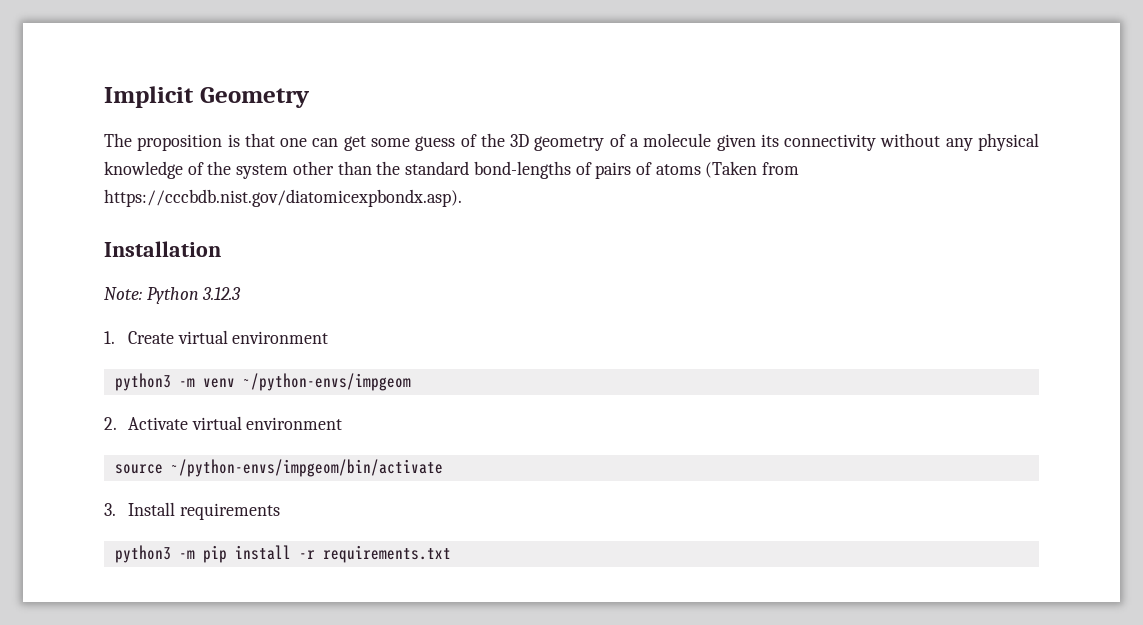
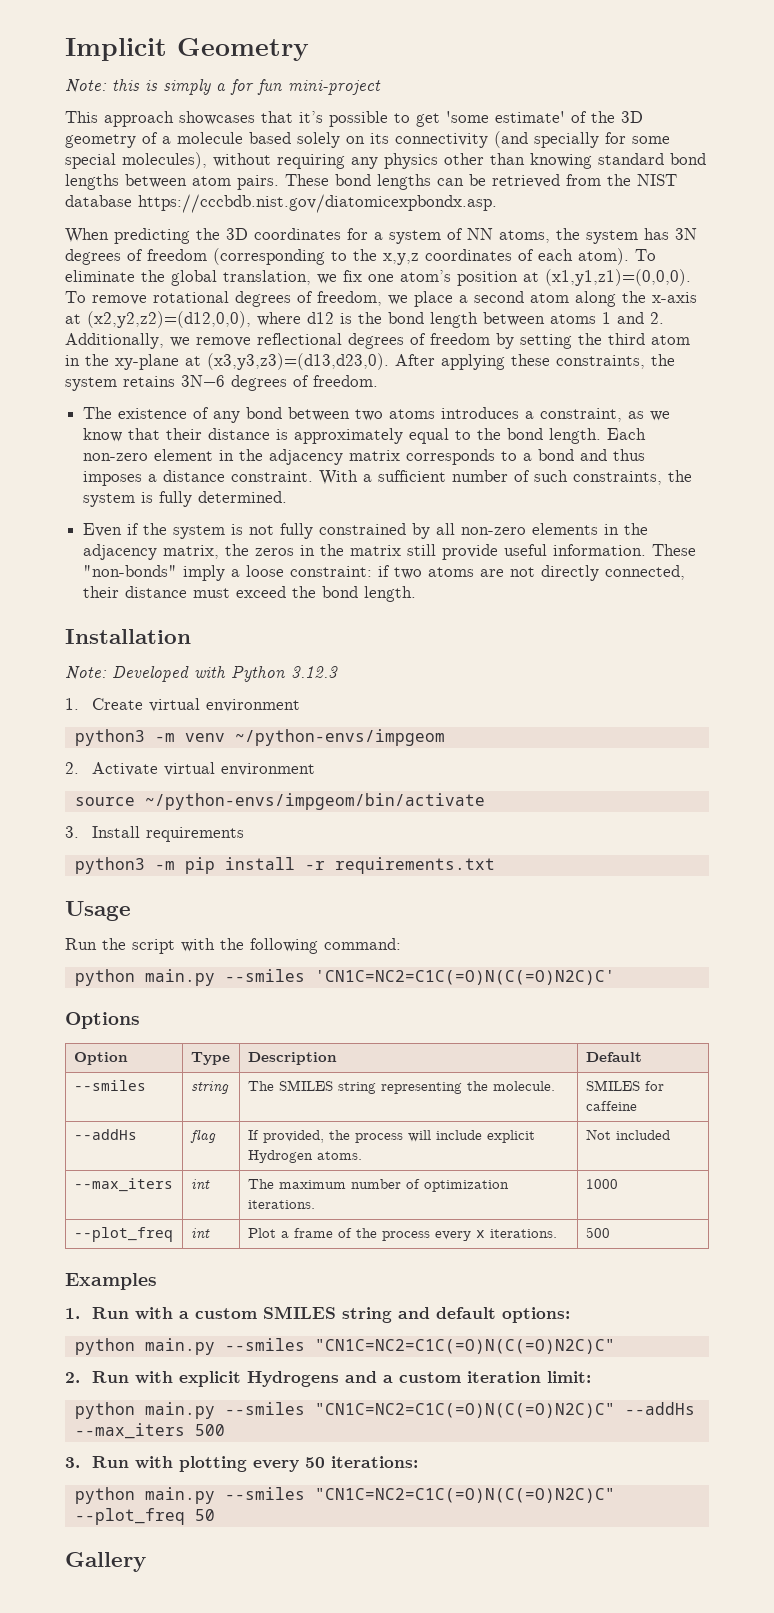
- The proposition is that one can get some guess of the 3D geometry of a molecule given its connectivity without any physical knowledge of the system other than the standard bond-lengths of pairs of atoms (Taken from https://cccbdb.nist.gov/diatomicexpbondx.asp).
+ Note: this is simply a for fun mini-project
+ This approach showcases that it’s possible to get 'some estimate' of the 3D geometry of a molecule based solely on its connectivity (and specially for some special molecules), without requiring any physics other than knowing standard bond lengths between atom pairs. These bond lengths can be retrieved from the NIST database https://cccbdb.nist.gov/diatomicexpbondx.asp.
+ When predicting the 3D coordinates for a system of NN atoms, the system has 3N degrees of freedom (corresponding to the x,y,z coordinates of each atom). To eliminate the global translation, we fix one atom’s position at (x1,y1,z1)=(0,0,0). To remove rotational degrees of freedom, we place a second atom along the x-axis at (x2,y2,z2)=(d12,0,0), where d12 is the bond length between atoms 1 and 2. Additionally, we remove reflectional degrees of freedom by setting the third atom in the xy-plane at (x3,y3,z3)=(d13,d23,0). After applying these constraints, the system retains 3N−6 degrees of freedom.
+ The existence of any bond between two atoms introduces a constraint, as we know that their distance is approximately equal to the bond length. Each non-zero element in the adjacency matrix corresponds to a bond and thus imposes a distance constraint. With a sufficient number of such constraints, the system is fully determined.
+ Even if the system is not fully constrained by all non-zero elements in the adjacency matrix, the zeros in the matrix still provide useful information. These "non-bonds" imply a loose constraint: if two atoms are not directly connected, their distance must exceed the bond length.
- Note: Python 3.12.3
+ Note: Developed with Python 3.12.3
+ Usage
+ Run the script with the following command:
+ python main.py --smiles 'CN1C=NC2=C1C(=O)N(C(=O)N2C)C'
+ Options
+ Option | Type | Description | Default
+ --smiles | string | The SMILES string representing the molecule. | SMILES for caffeine
+ --addHs | flag | If provided, the process will include explicit Hydrogen atoms. | Not included
+ --max_iters | int | The maximum number of optimization iterations. | 1000
+ --plot_freq | int | Plot a frame of the process every x iterations. | 500
+ Examples
+ 1. Run with a custom SMILES string and default options:
+ python main.py --smiles "CN1C=NC2=C1C(=O)N(C(=O)N2C)C"
+ 2. Run with explicit Hydrogens and a custom iteration limit:
+ python main.py --smiles "CN1C=NC2=C1C(=O)N(C(=O)N2C)C" --addHs --max_iters 500
+ 3. Run with plotting every 50 iterations:
+ python main.py --smiles "CN1C=NC2=C1C(=O)N(C(=O)N2C)C" --plot_freq 50
+ Gallery

